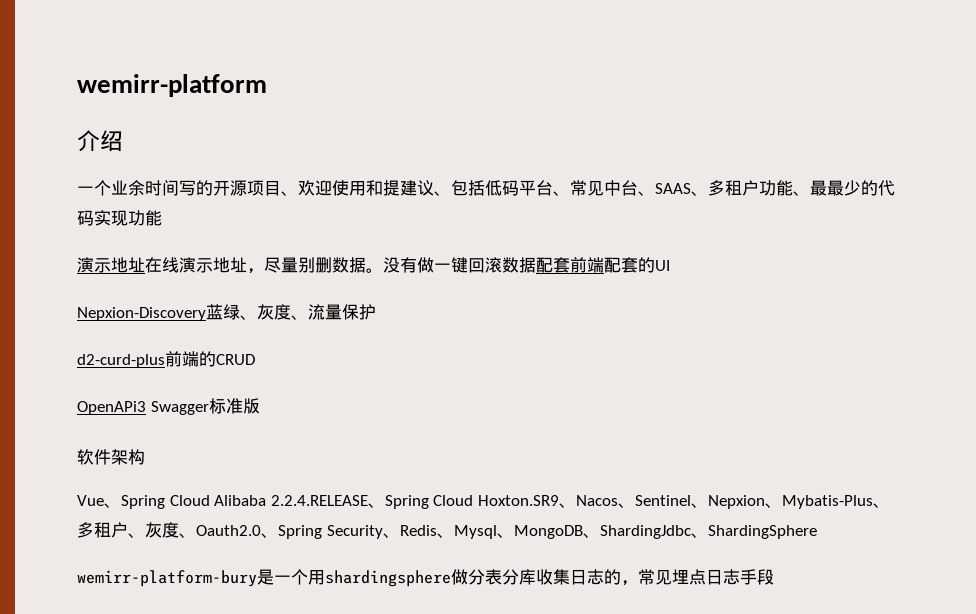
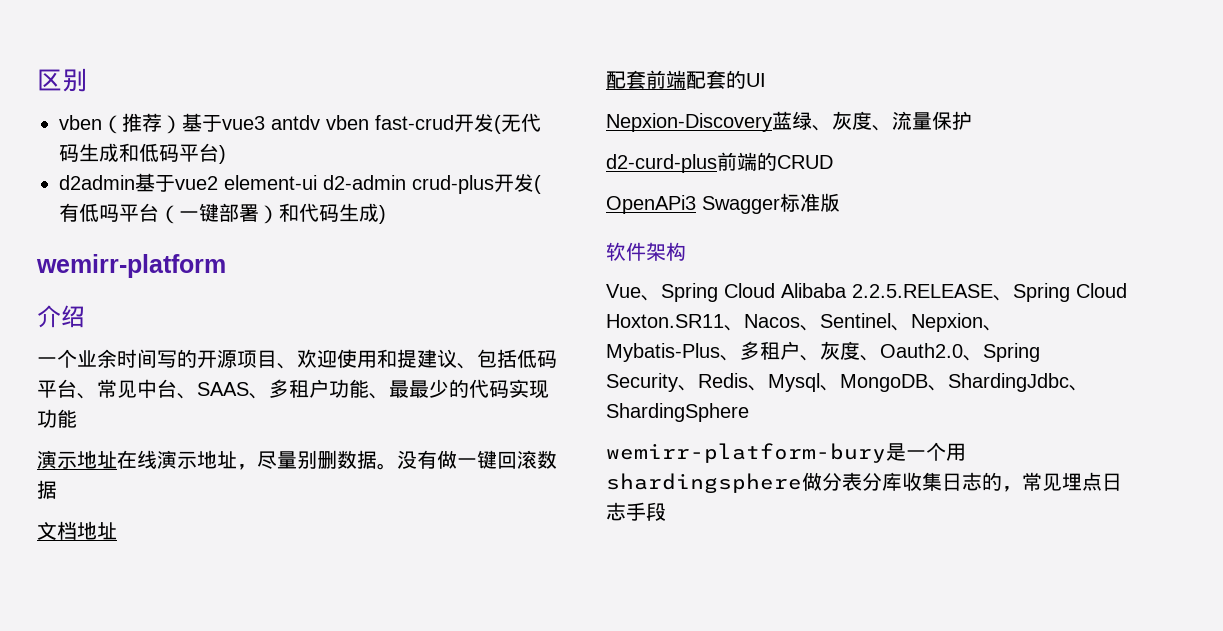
+ 区别
+ vben（推荐）基于vue3 antdv vben fast-crud开发(无代码生成和低码平台)
+ d2admin基于vue2 element-ui d2-admin crud-plus开发(有低吗平台（一键部署）和代码生成)
- 没有做一键回滚数据配套前端配套的UI
+ 没有做一键回滚数据
+ 文档地址
+ 配套前端配套的UI
- Vue、Spring Cloud Alibaba 2.2.4.RELEASE、Spring Cloud Hoxton.SR9、Nacos、Sentinel、Nepxion、Mybatis-Plus、多租户、灰度、Oauth2.0、Spring Security、Redis、Mysql、MongoDB、ShardingJdbc、ShardingSphere
+ Vue、Spring Cloud Alibaba 2.2.5.RELEASE、Spring Cloud Hoxton.SR11、Nacos、Sentinel、Nepxion、Mybatis-Plus、多租户、灰度、Oauth2.0、Spring Security、Redis、Mysql、MongoDB、ShardingJdbc、ShardingSphere

